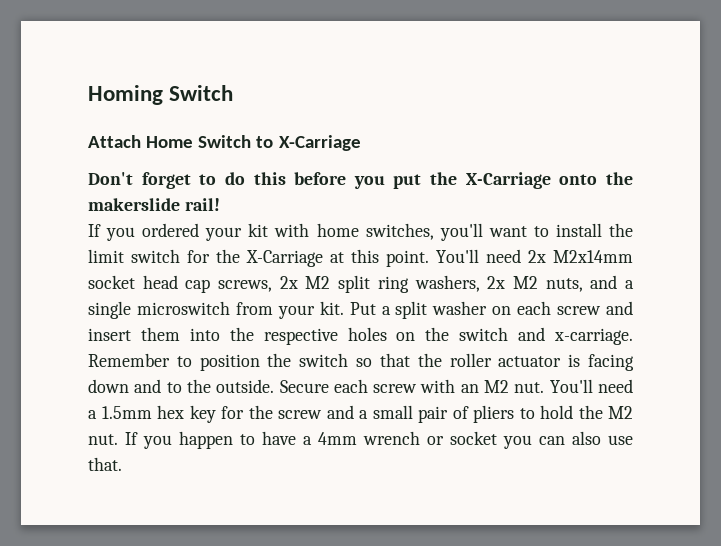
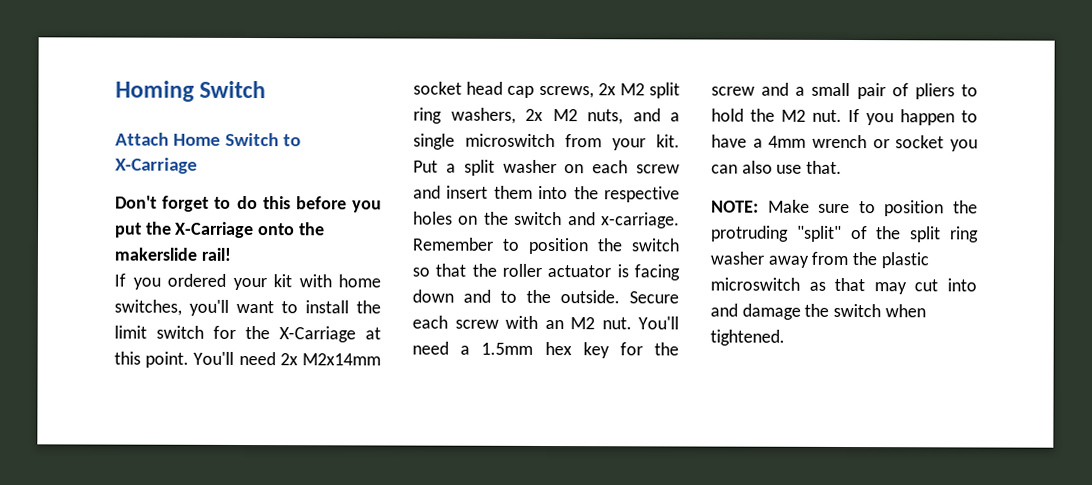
+ NOTE: Make sure to position the protruding "split" of the split ring washer away from the plastic microswitch as that may cut into and damage the switch when tightened.

